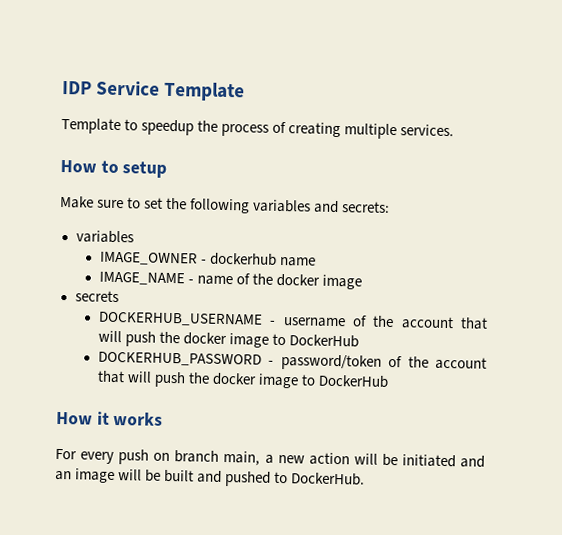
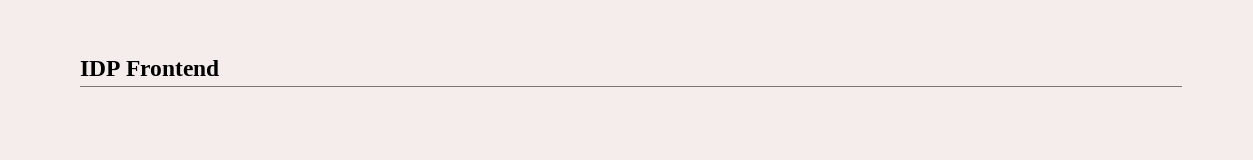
- IDP Service Template
- Template to speedup the process of creating multiple services.
- How to setup
- Make sure to set the following variables and secrets:
- variables
- IMAGE_OWNER - dockerhub name
- IMAGE_NAME - name of the docker image
- secrets
- DOCKERHUB_USERNAME - username of the account that will push the docker image to DockerHub
- DOCKERHUB_PASSWORD - password/token of the account that will push the docker image to DockerHub
- How it works
- For every push on branch main, a new action will be initiated and an image will be built and pushed to DockerHub.
+ IDP Frontend

